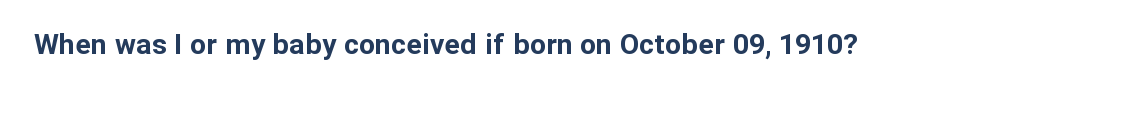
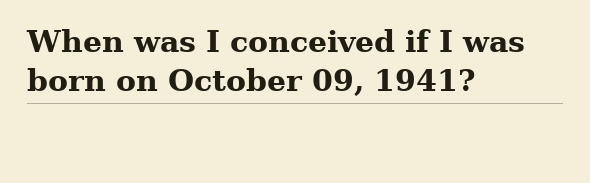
- When was I or my baby conceived if born on October 09, 1910?
+ When was I conceived if I was born on October 09, 1941?

